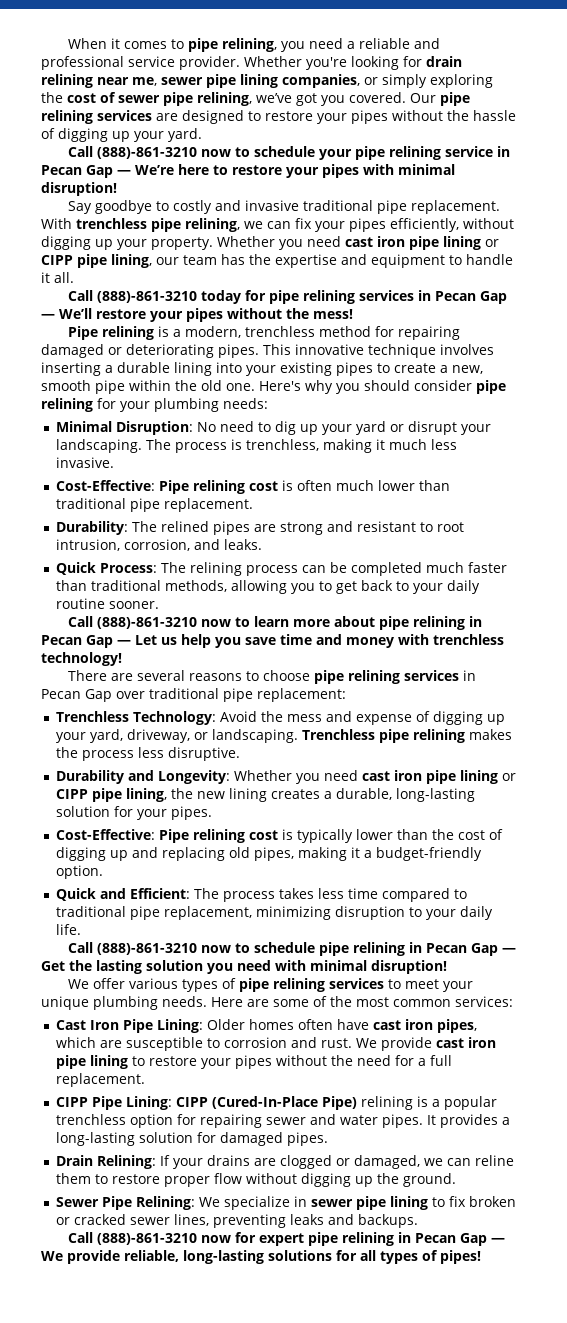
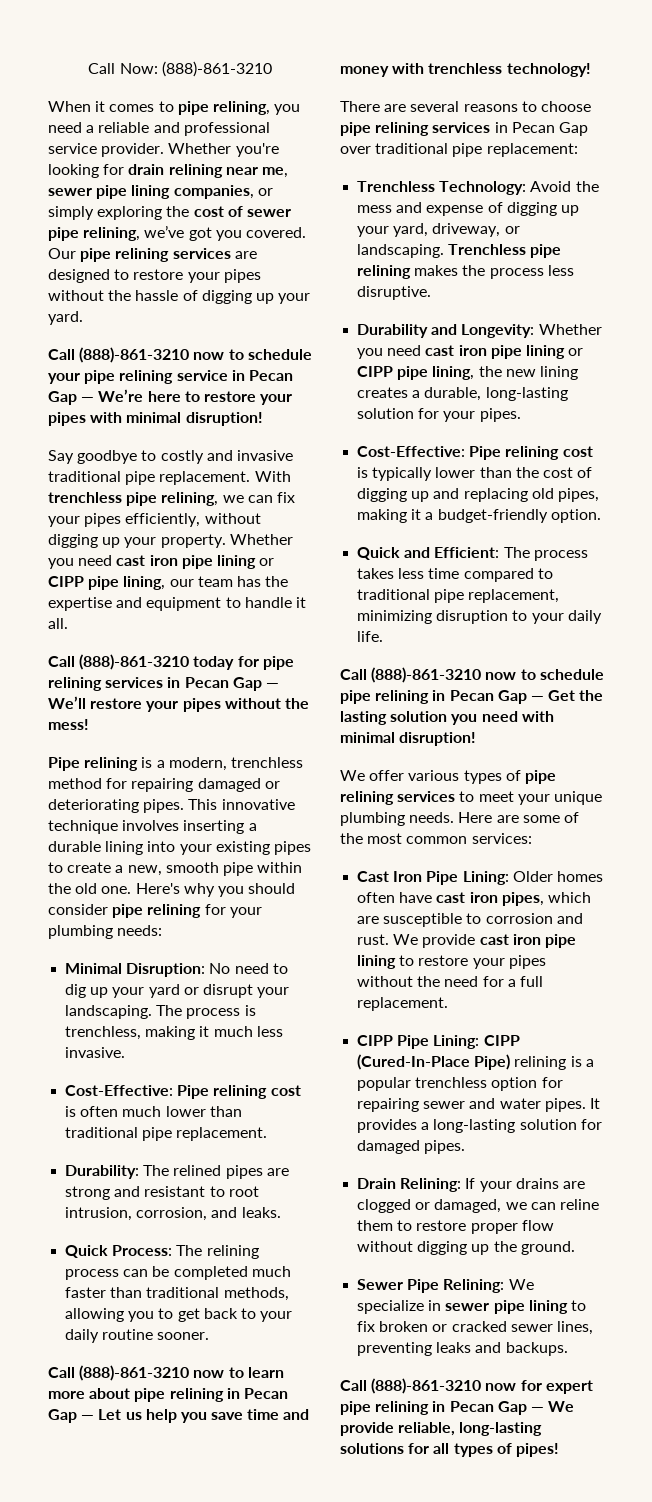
+ Call Now: (888)-861-3210

